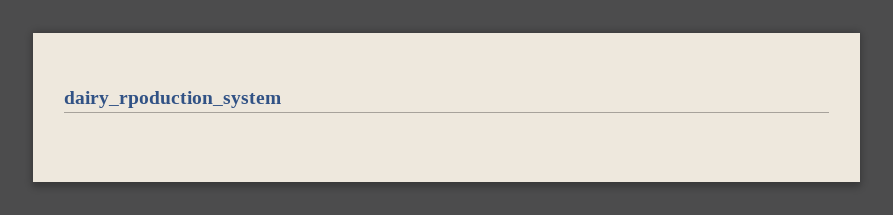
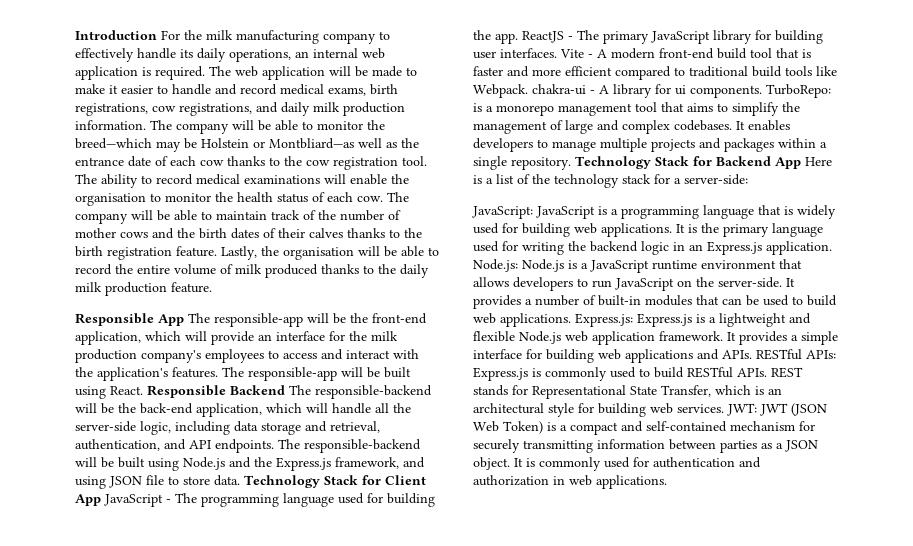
- dairy_rpoduction_system
+ Introduction For the milk manufacturing company to effectively handle its daily operations, an internal web application is required. The web application will be made to make it easier to handle and record medical exams, birth registrations, cow registrations, and daily milk production information. The company will be able to monitor the breed—which may be Holstein or Montbliard—as well as the entrance date of each cow thanks to the cow registration tool. The ability to record medical examinations will enable the organisation to monitor the health status of each cow. The company will be able to maintain track of the number of mother cows and the birth dates of their calves thanks to the birth registration feature. Lastly, the organisation will be able to record the entire volume of milk produced thanks to the daily milk production feature.
+ Responsible App The responsible-app will be the front-end application, which will provide an interface for the milk production company's employees to access and interact with the application's features. The responsible-app will be built using React. Responsible Backend The responsible-backend will be the back-end application, which will handle all the server-side logic, including data storage and retrieval, authentication, and API endpoints. The responsible-backend will be built using Node.js and the Express.js framework, and using JSON file to store data. Technology Stack for Client App JavaScript - The programming language used for building the app. ReactJS - The primary JavaScript library for building user interfaces. Vite - A modern front-end build tool that is faster and more efficient compared to traditional build tools like Webpack. chakra-ui - A library for ui components. TurboRepo: is a monorepo management tool that aims to simplify the management of large and complex codebases. It enables developers to manage multiple projects and packages within a single repository. Technology Stack for Backend App Here is a list of the technology stack for a server-side:
+ JavaScript: JavaScript is a programming language that is widely used for building web applications. It is the primary language used for writing the backend logic in an Express.js application. Node.js: Node.js is a JavaScript runtime environment that allows developers to run JavaScript on the server-side. It provides a number of built-in modules that can be used to build web applications. Express.js: Express.js is a lightweight and flexible Node.js web application framework. It provides a simple interface for building web applications and APIs. RESTful APIs: Express.js is commonly used to build RESTful APIs. REST stands for Representational State Transfer, which is an architectural style for building web services. JWT: JWT (JSON Web Token) is a compact and self-contained mechanism for securely transmitting information between parties as a JSON object. It is commonly used for authentication and authorization in web applications.

